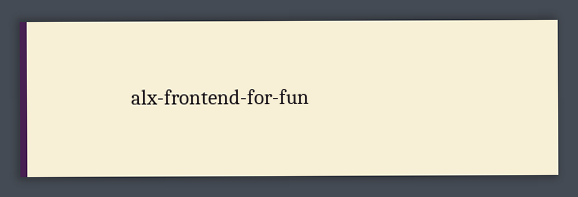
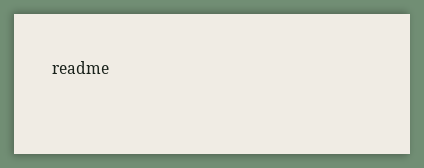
- alx-frontend-for-fun
+ readme

